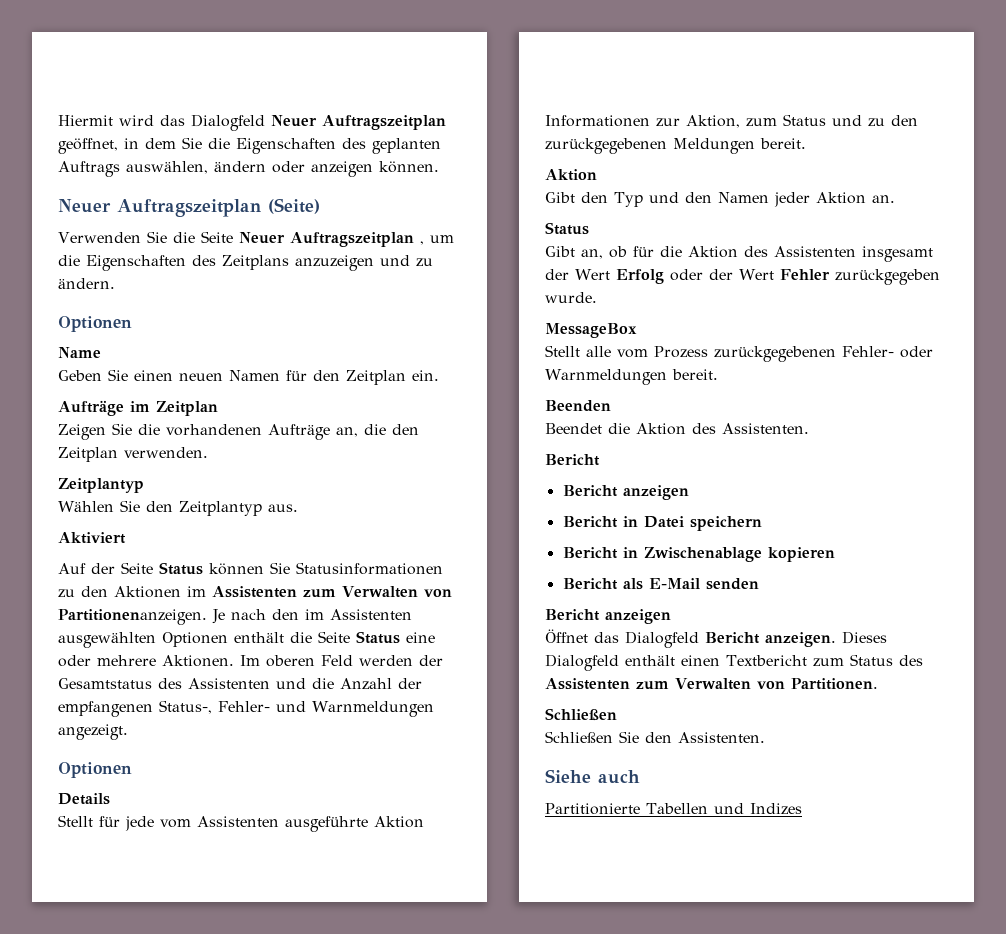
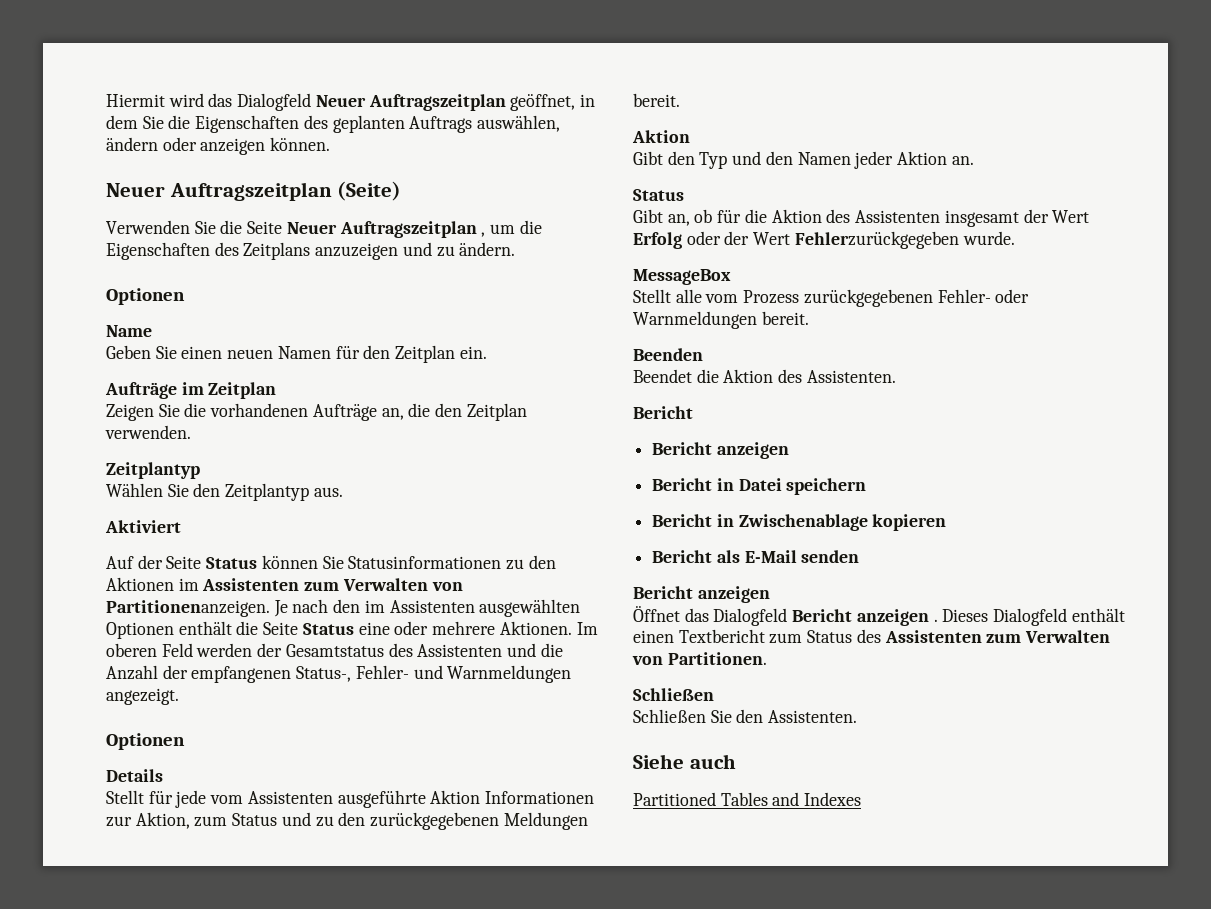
- Gibt an, ob für die Aktion des Assistenten insgesamt der Wert Erfolg oder der Wert Fehler zurückgegeben wurde.
+ Gibt an, ob für die Aktion des Assistenten insgesamt der Wert Erfolg oder der Wert Fehlerzurückgegeben wurde.
- Öffnet das Dialogfeld Bericht anzeigen.
+ Öffnet das Dialogfeld Bericht anzeigen .
- Partitionierte Tabellen und Indizes
+ Partitioned Tables and Indexes

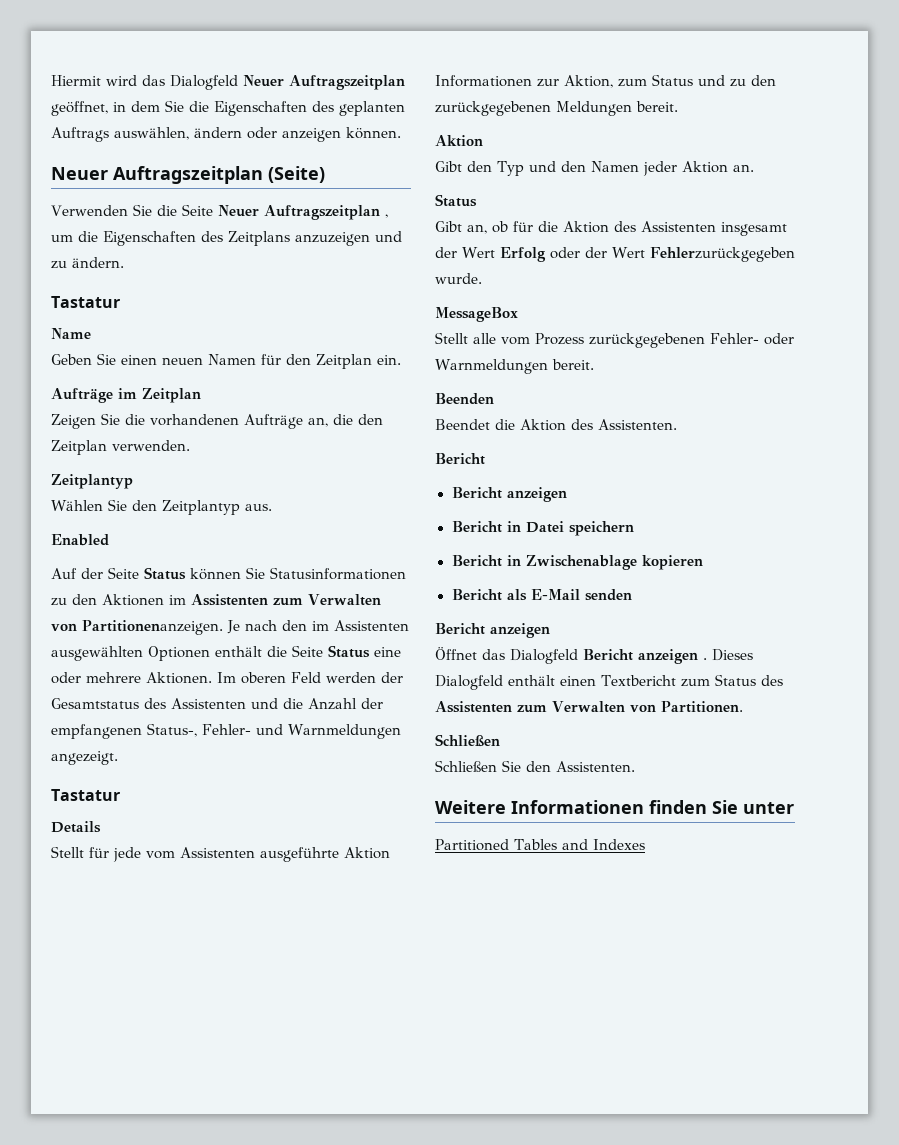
  Verwenden Sie die Seite Neuer Auftragszeitplan , um die Eigenschaften des Zeitplans anzuzeigen und zu ändern.
- Optionen
+ Tastatur
- Aktiviert
+ Enabled
  Im oberen Feld werden der Gesamtstatus des Assistenten und die Anzahl der empfangenen Status-, Fehler- und Warnmeldungen angezeigt.
- Optionen
+ Tastatur
- Siehe auch
+ Weitere Informationen finden Sie unter

